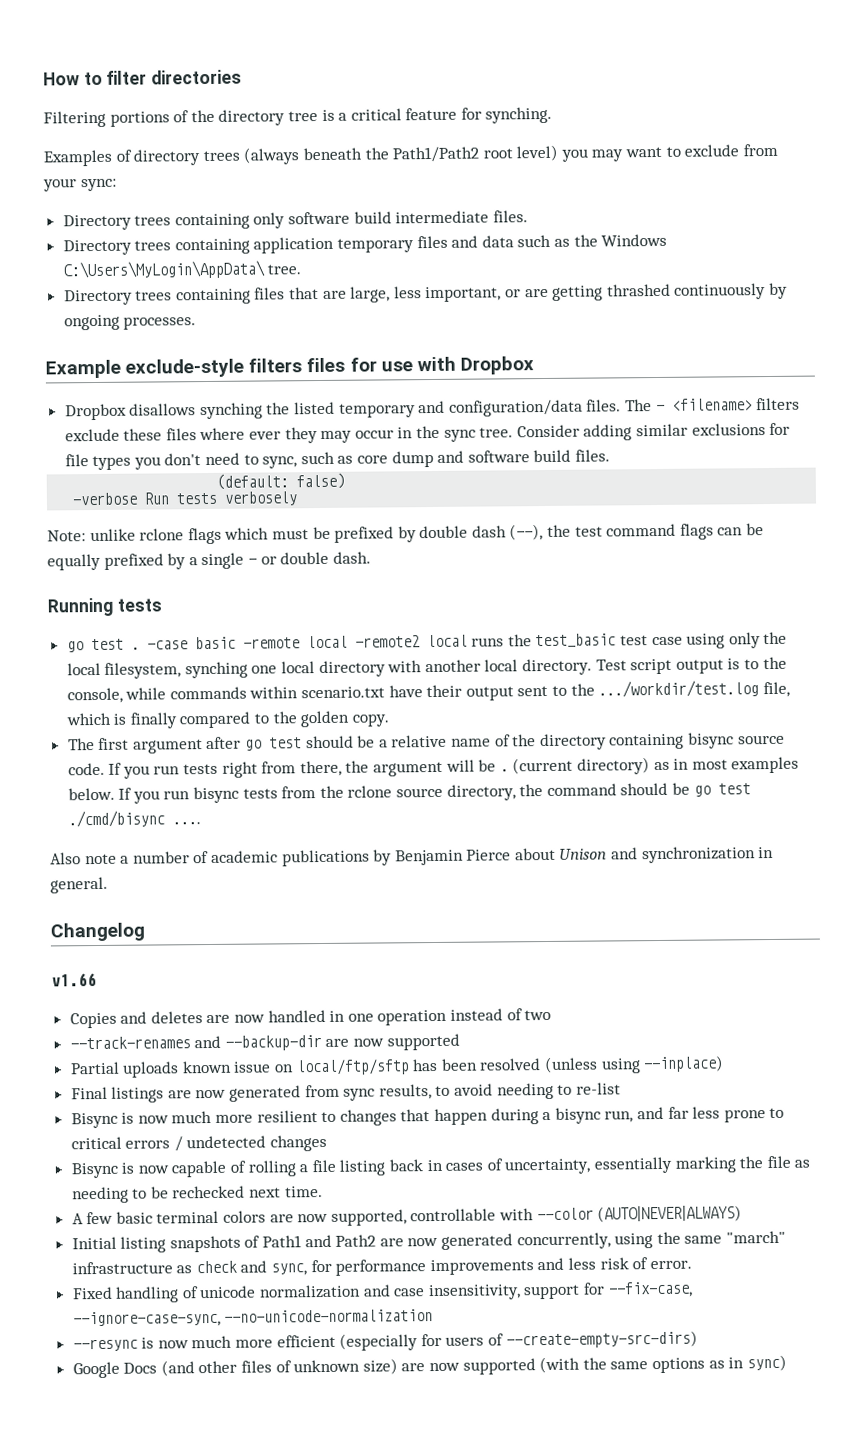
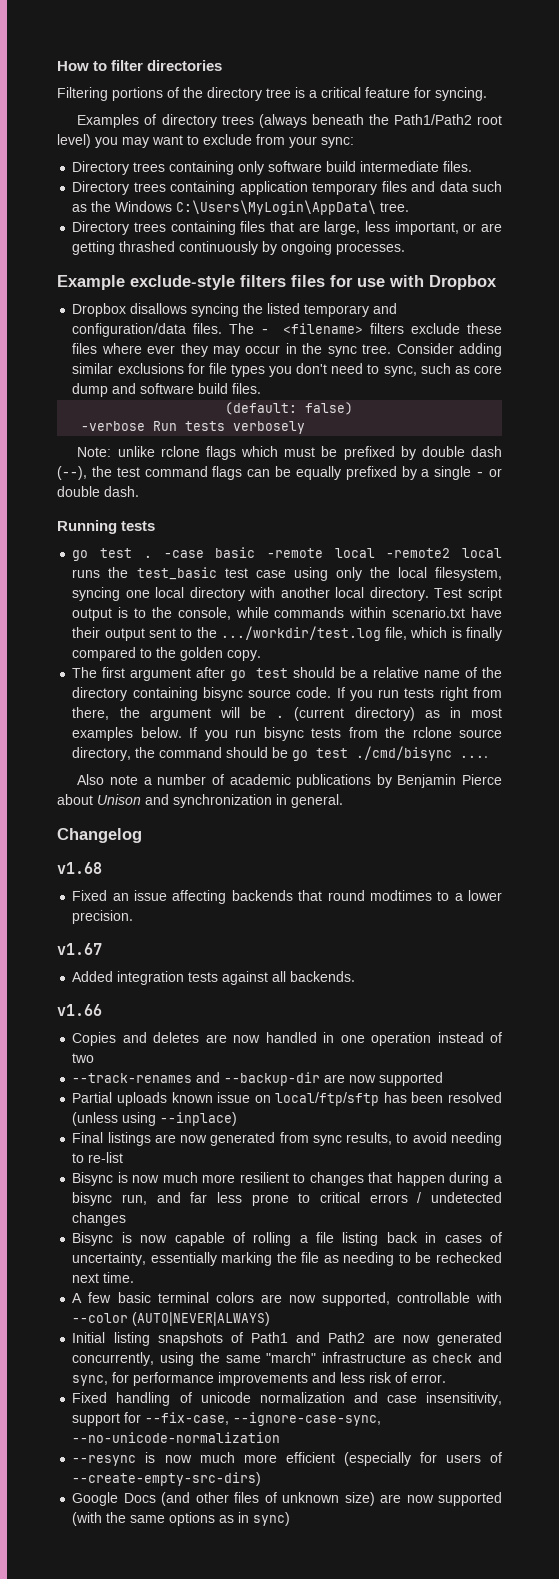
- Filtering portions of the directory tree is a critical feature for synching.
+ Filtering portions of the directory tree is a critical feature for syncing.
- Dropbox disallows synching the listed temporary and configuration/data files.
+ Dropbox disallows syncing the listed temporary and configuration/data files.
- -case basic -remote local -remote2 local runs the test_basic test case using only the local filesystem, synching one local directory with another local directory.
+ -case basic -remote local -remote2 local runs the test_basic test case using only the local filesystem, syncing one local directory with another local directory.
+ v1.68
+ Fixed an issue affecting backends that round modtimes to a lower precision.
+ v1.67
+ Added integration tests against all backends.

